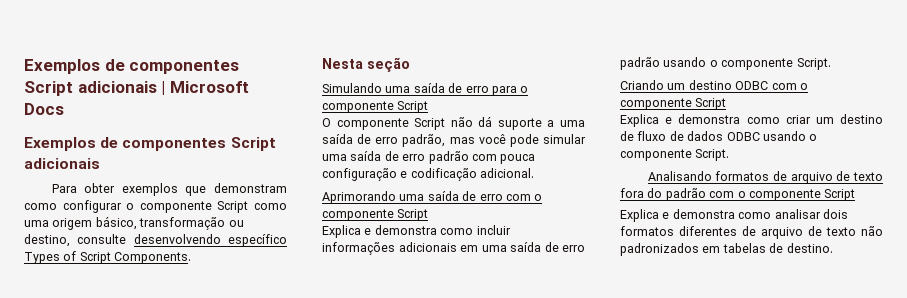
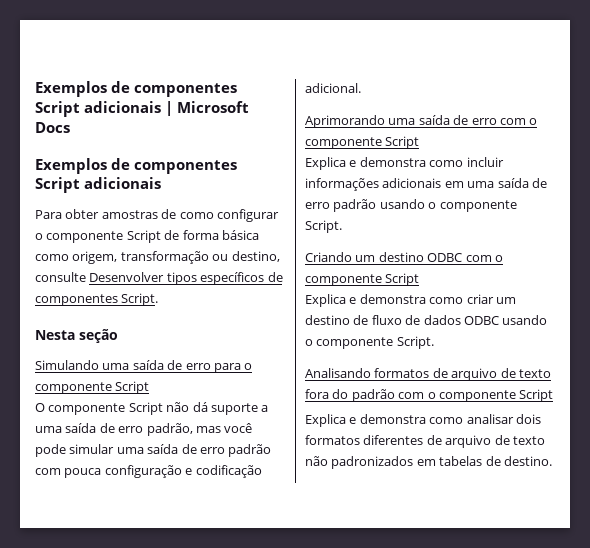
- Para obter exemplos que demonstram como configurar o componente Script como uma origem básico, transformação ou destino, consulte desenvolvendo específico Types of Script Components.
+ Para obter amostras de como configurar o componente Script de forma básica como origem, transformação ou destino, consulte Desenvolver tipos específicos de componentes Script.

